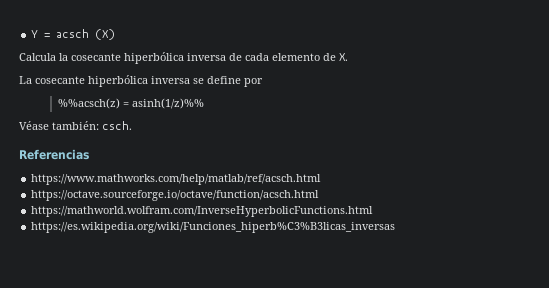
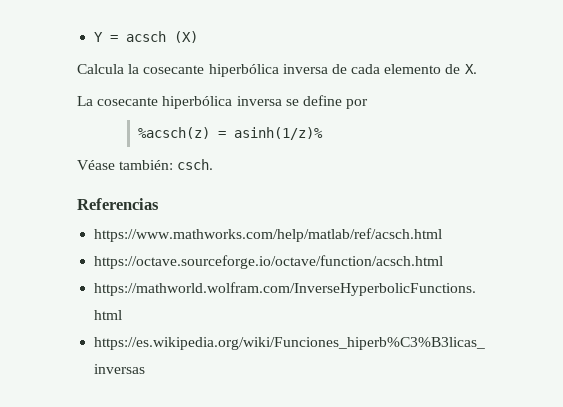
- %%acsch(z) = asinh(1/z)%%
+ %acsch(z) = asinh(1/z)%

